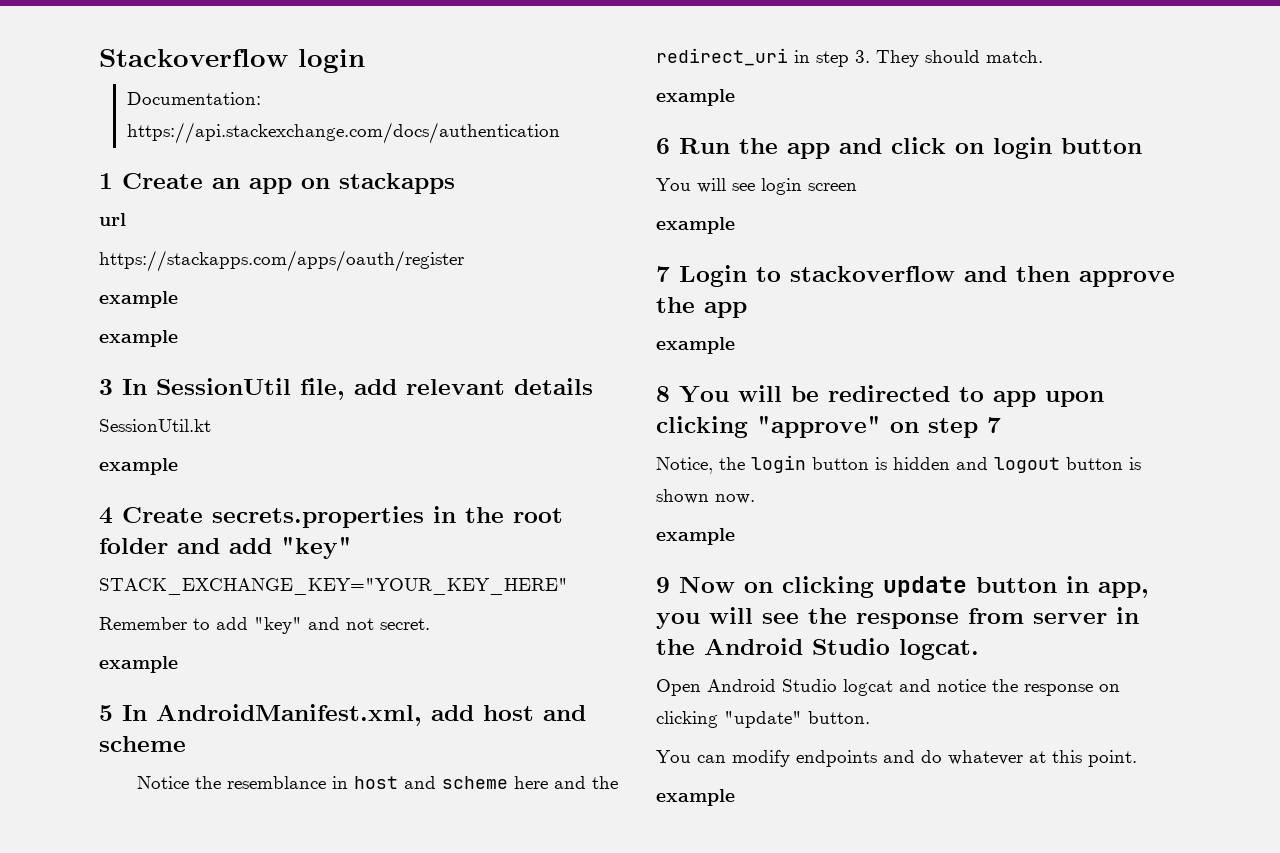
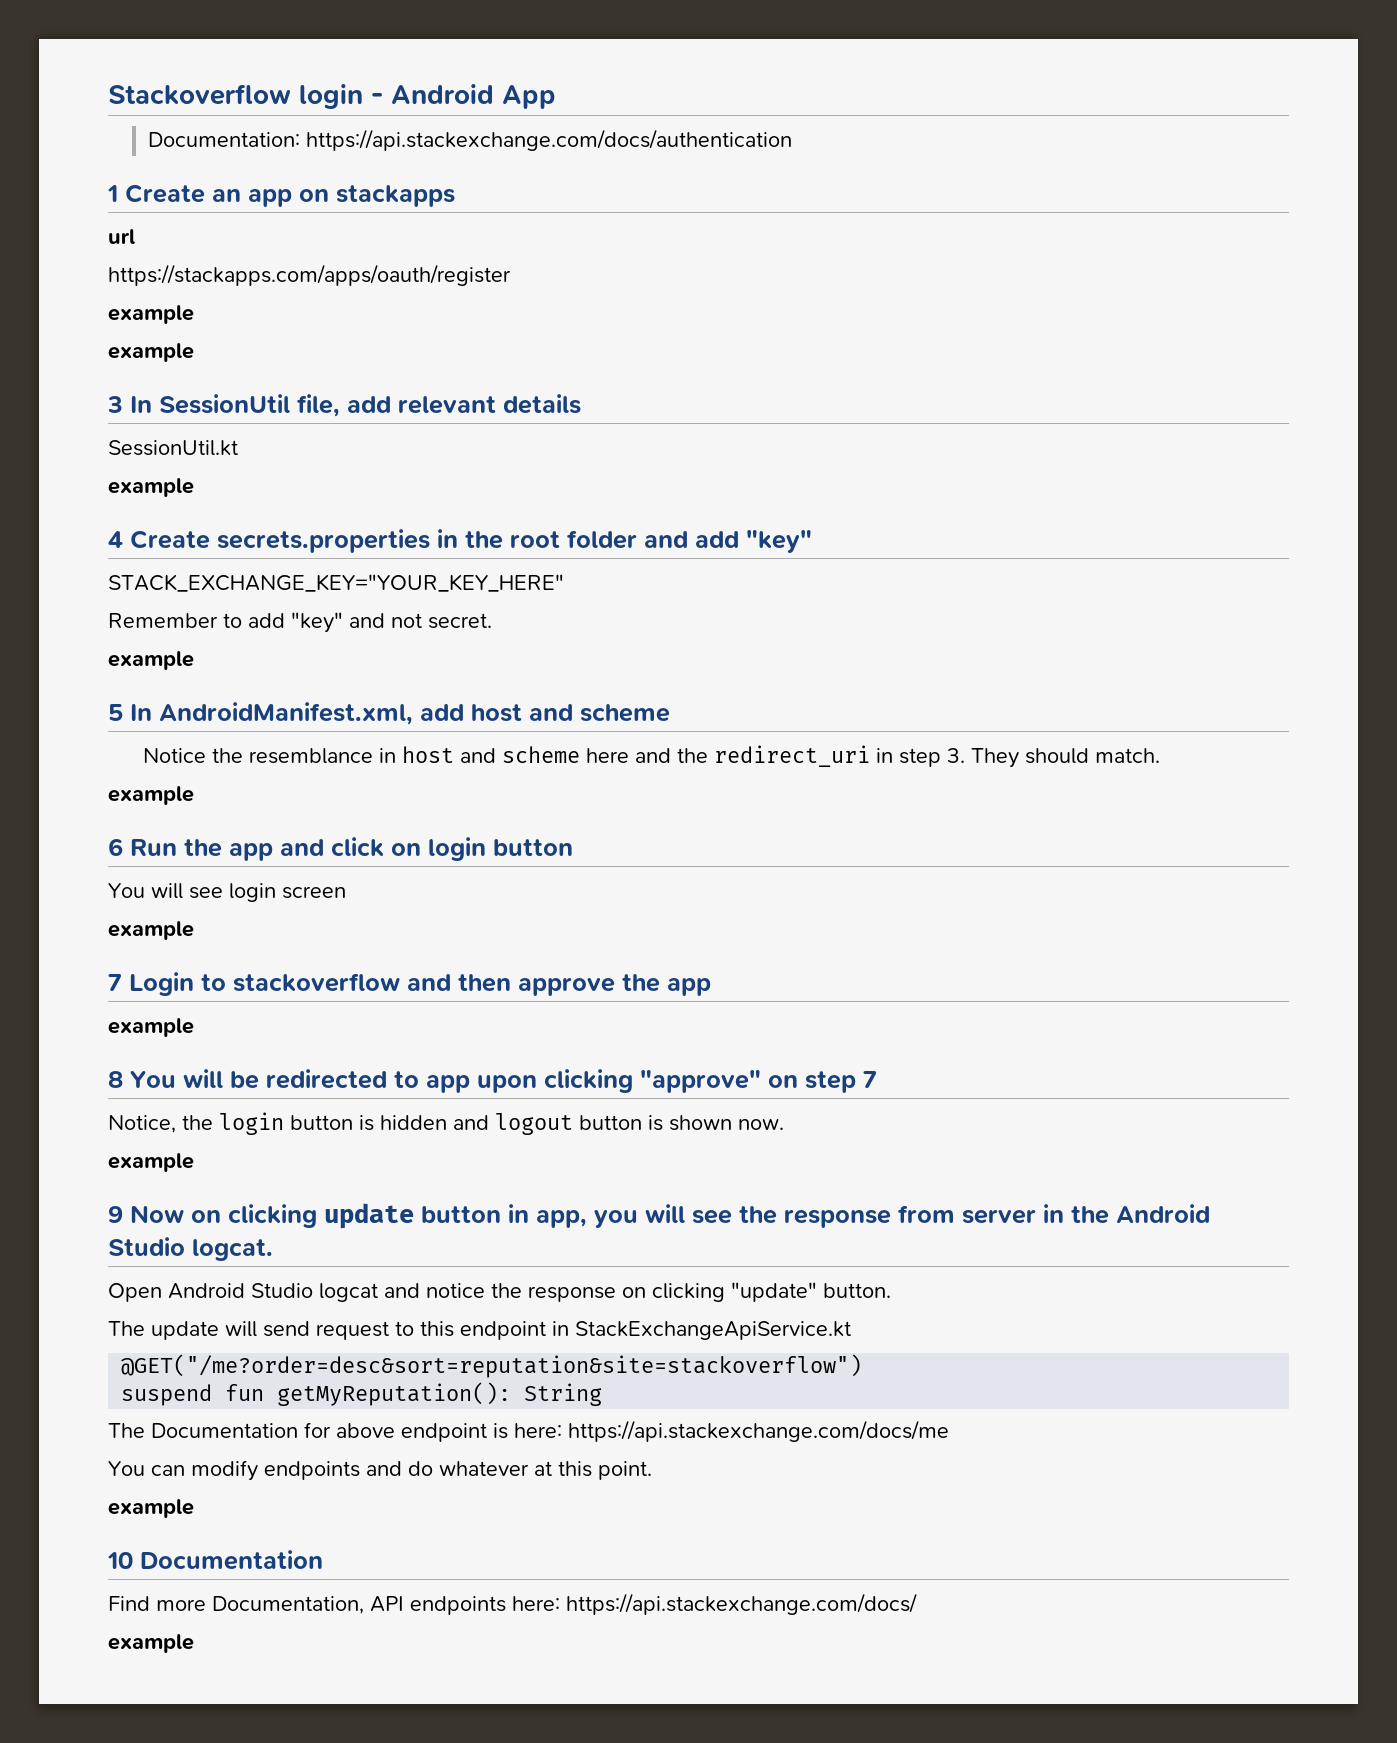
- Stackoverflow login
+ Stackoverflow login - Android App
+ The update will send request to this endpoint in StackExchangeApiService.kt
+ @GET("/me?order=desc&sort=reputation&site=stackoverflow")
+ suspend fun getMyReputation(): String
+ The Documentation for above endpoint is here: https://api.stackexchange.com/docs/me
+ 10 Documentation
+ Find more Documentation, API endpoints here: https://api.stackexchange.com/docs/
+ example

